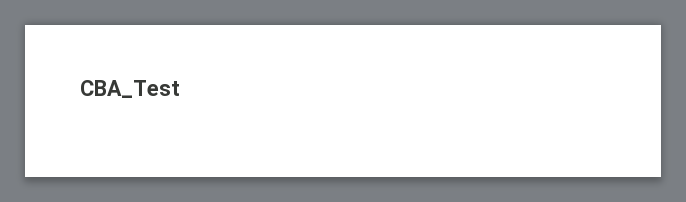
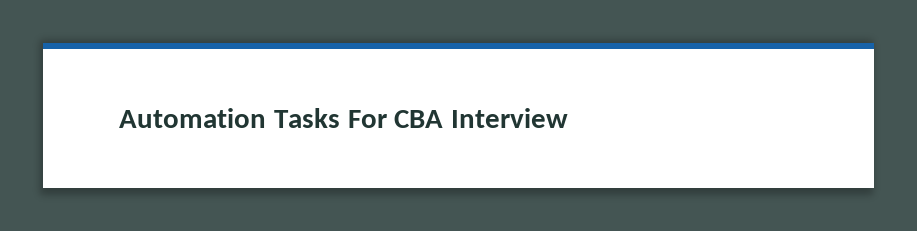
- CBA_Test
+ Automation Tasks For CBA Interview

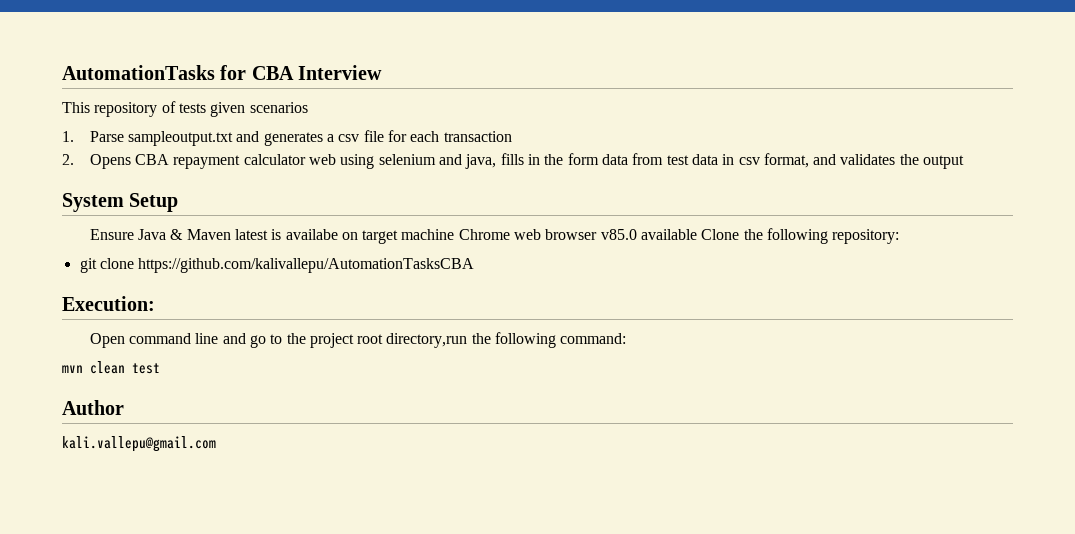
- Automation Tasks For CBA Interview
+ AutomationTasks for CBA Interview
+ This repository of tests given scenarios
+ 1. Parse sampleoutput.txt and generates a csv file for each transaction
+ 2. Opens CBA repayment calculator web using selenium and java, fills in the form data from test data in csv format, and validates the output
+ System Setup
+ Ensure Java & Maven latest is availabe on target machine Chrome web browser v85.0 available Clone the following repository:
+ git clone https://github.com/kalivallepu/AutomationTasksCBA
+ Execution:
+ Open command line and go to the project root directory,run the following command:
+ mvn clean test
+ Author
+ kali.vallepu@gmail.com

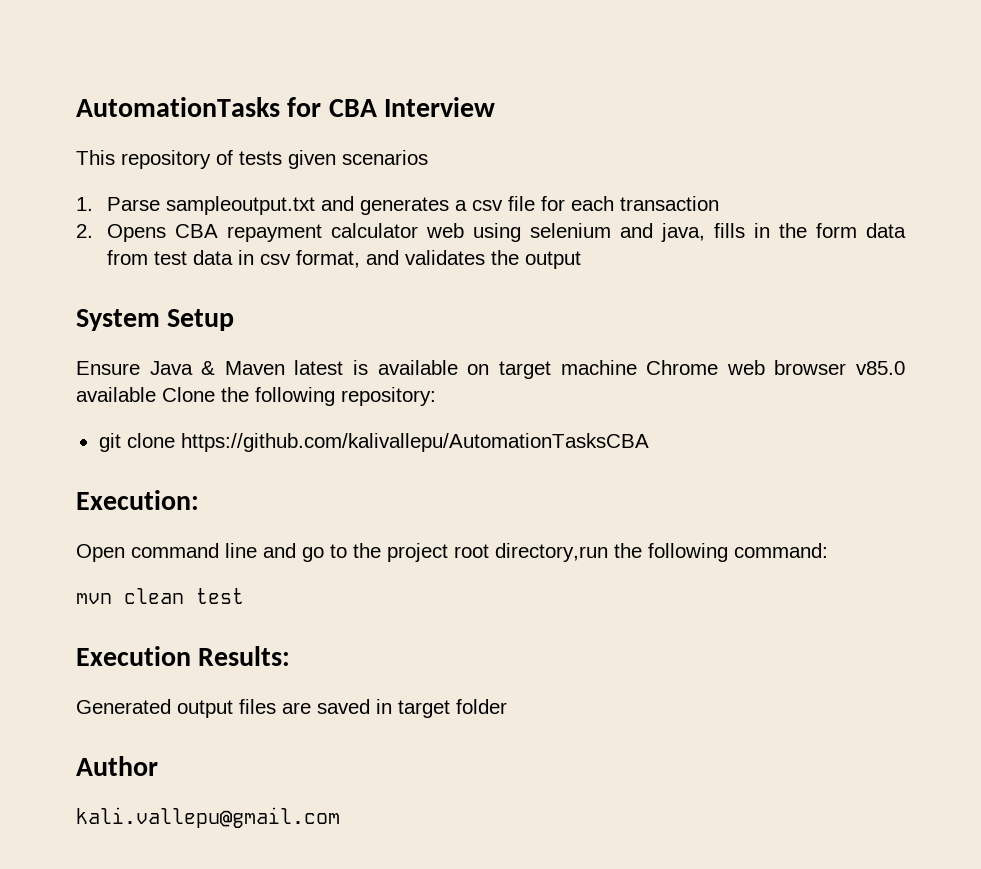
- Ensure Java & Maven latest is availabe on target machine Chrome web browser v85.0 available Clone the following repository:
+ Ensure Java & Maven latest is available on target machine Chrome web browser v85.0 available Clone the following repository:
+ Execution Results:
+ Generated output files are saved in target folder

